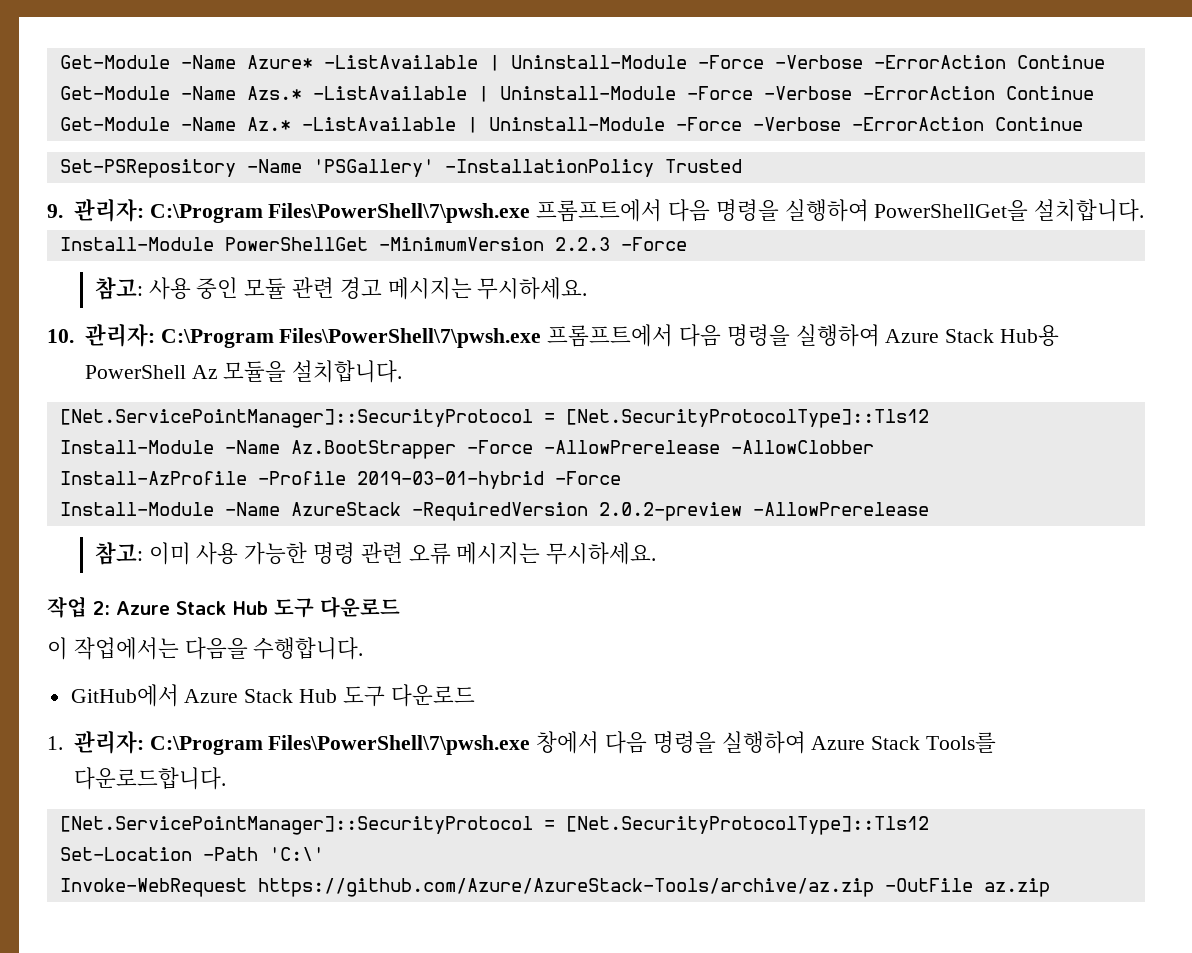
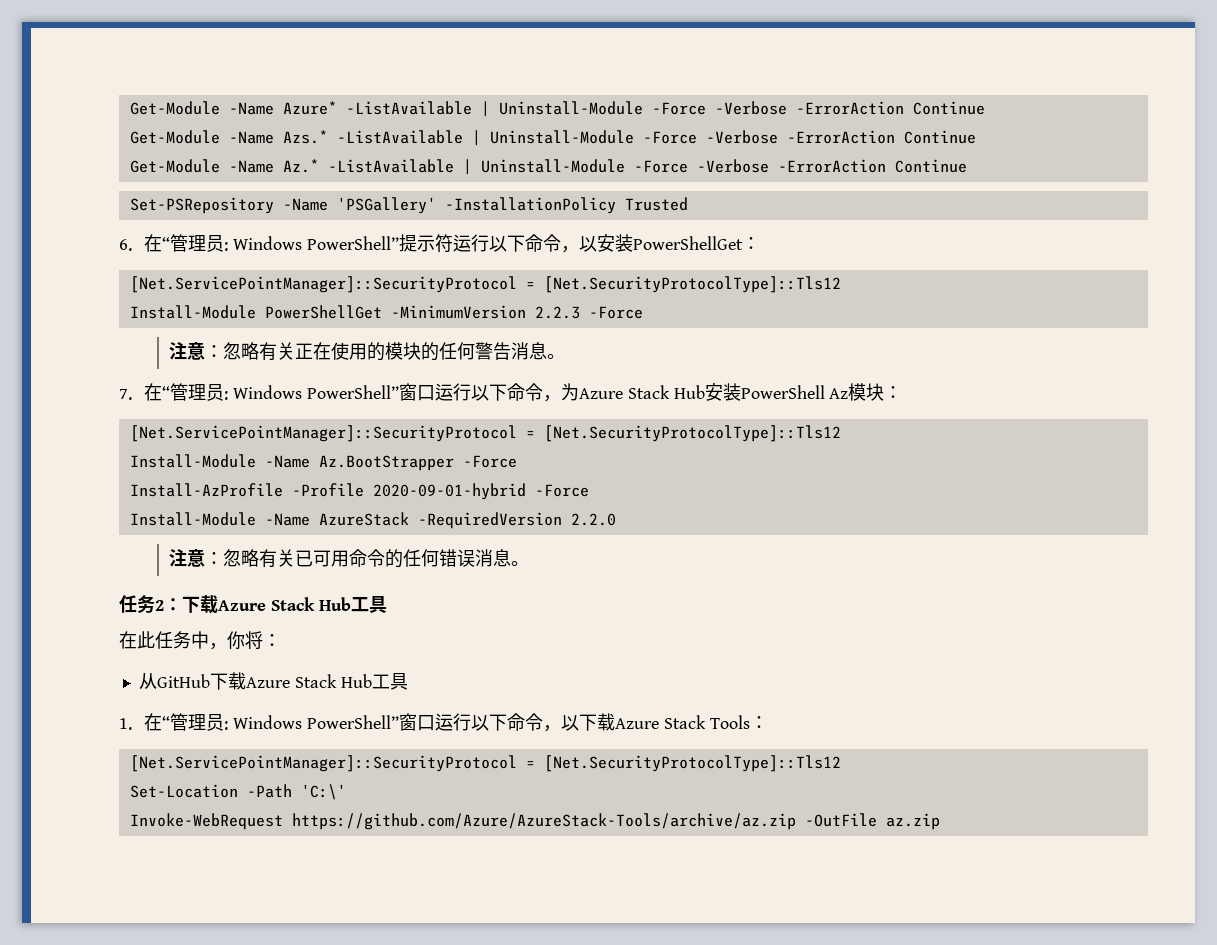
- 9. 관리자: C:\Program Files\PowerShell\7\pwsh.exe 프롬프트에서 다음 명령을 실행하여 PowerShellGet을 설치합니다.
+ 6.在“管理员: Windows PowerShell”提示符运行以下命令，以安装PowerShellGet：
+ [Net.ServicePointManager]::SecurityProtocol = [Net.SecurityProtocolType]::Tls12
- 참고: 사용 중인 모듈 관련 경고 메시지는 무시하세요.
- 10. 관리자: C:\Program Files\PowerShell\7\pwsh.exe 프롬프트에서 다음 명령을 실행하여 Azure Stack Hub용 PowerShell Az 모듈을 설치합니다.
+ 注意：忽略有关正在使用的模块的任何警告消息。
+ 7.在“管理员: Windows PowerShell”窗口运行以下命令，为Azure Stack Hub安装PowerShell Az模块：
- Install-Module -Name Az.BootStrapper -Force -AllowPrerelease -AllowClobber
+ Install-Module -Name Az.BootStrapper -Force
- Install-AzProfile -Profile 2019-03-01-hybrid -Force
+ Install-AzProfile -Profile 2020-09-01-hybrid -Force
- Install-Module -Name AzureStack -RequiredVersion 2.0.2-preview -AllowPrerelease
- 참고: 이미 사용 가능한 명령 관련 오류 메시지는 무시하세요.
- 작업 2: Azure Stack Hub 도구 다운로드
- 이 작업에서는 다음을 수행합니다.
- GitHub에서 Azure Stack Hub 도구 다운로드
+ Install-Module -Name AzureStack -RequiredVersion 2.2.0
+ 注意：忽略有关已可用命令的任何错误消息。
+ 任务2：下载Azure Stack Hub工具
+ 在此任务中，你将：
+ 从GitHub下载Azure Stack Hub工具
- 1. 관리자: C:\Program Files\PowerShell\7\pwsh.exe 창에서 다음 명령을 실행하여 Azure Stack Tools를 다운로드합니다.
+ 1.在“管理员: Windows PowerShell”窗口运行以下命令，以下载Azure Stack Tools：

